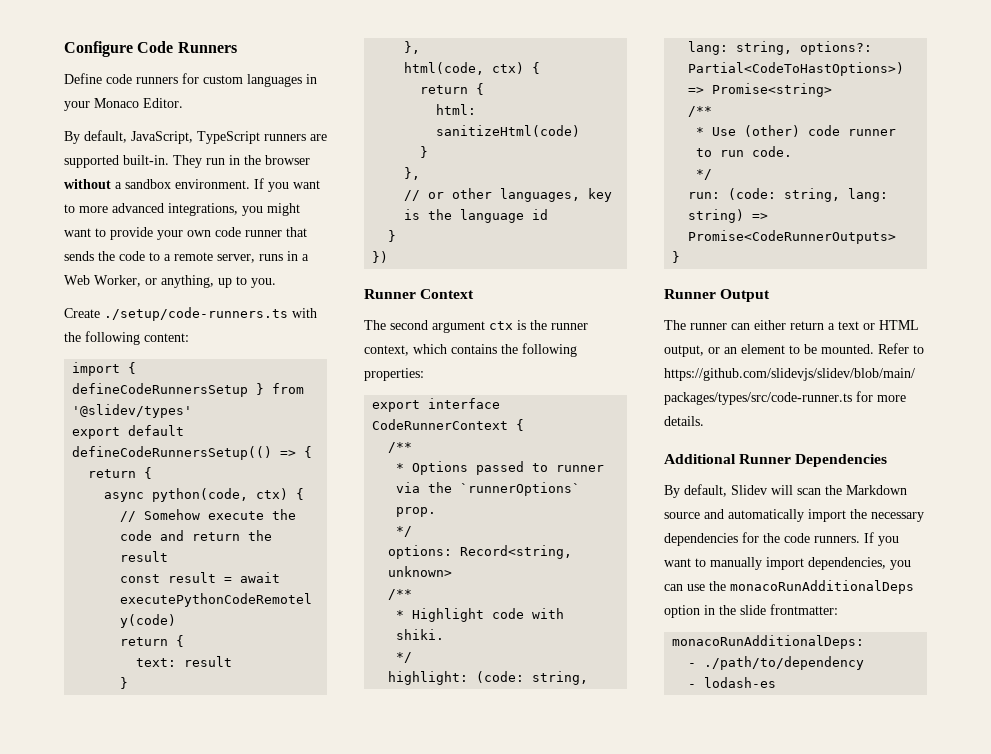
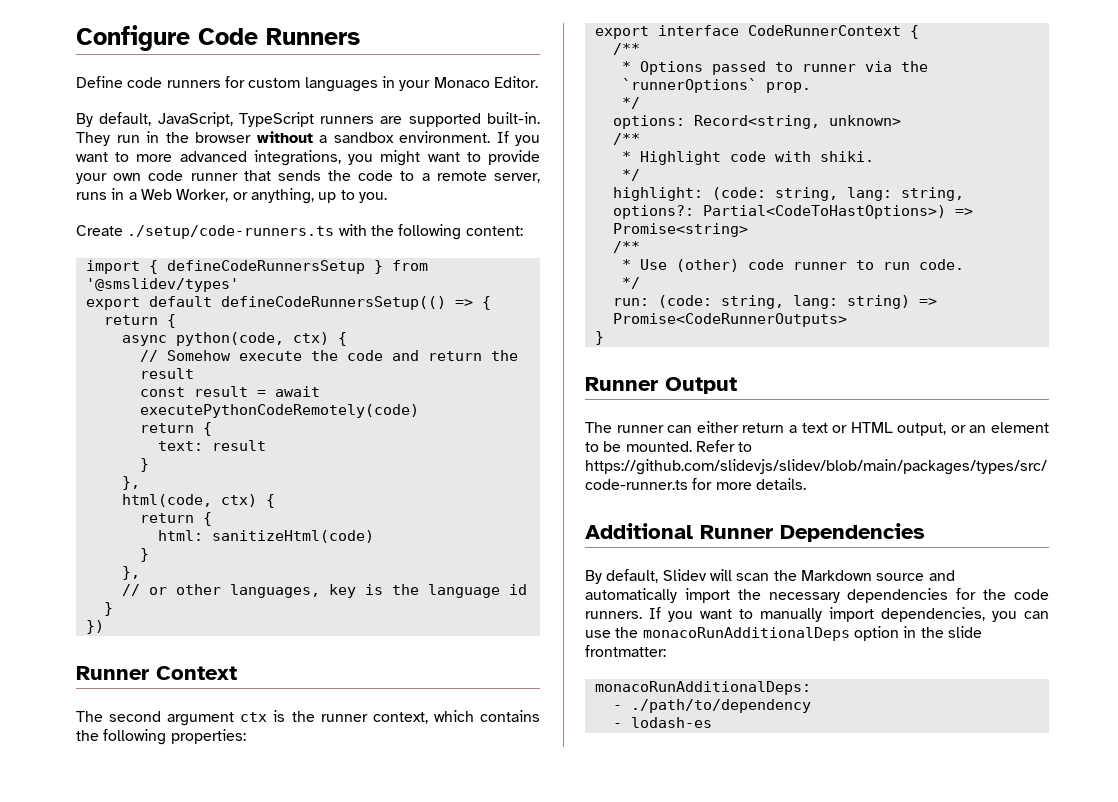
- import { defineCodeRunnersSetup } from '@slidev/types'
+ import { defineCodeRunnersSetup } from '@smslidev/types'

